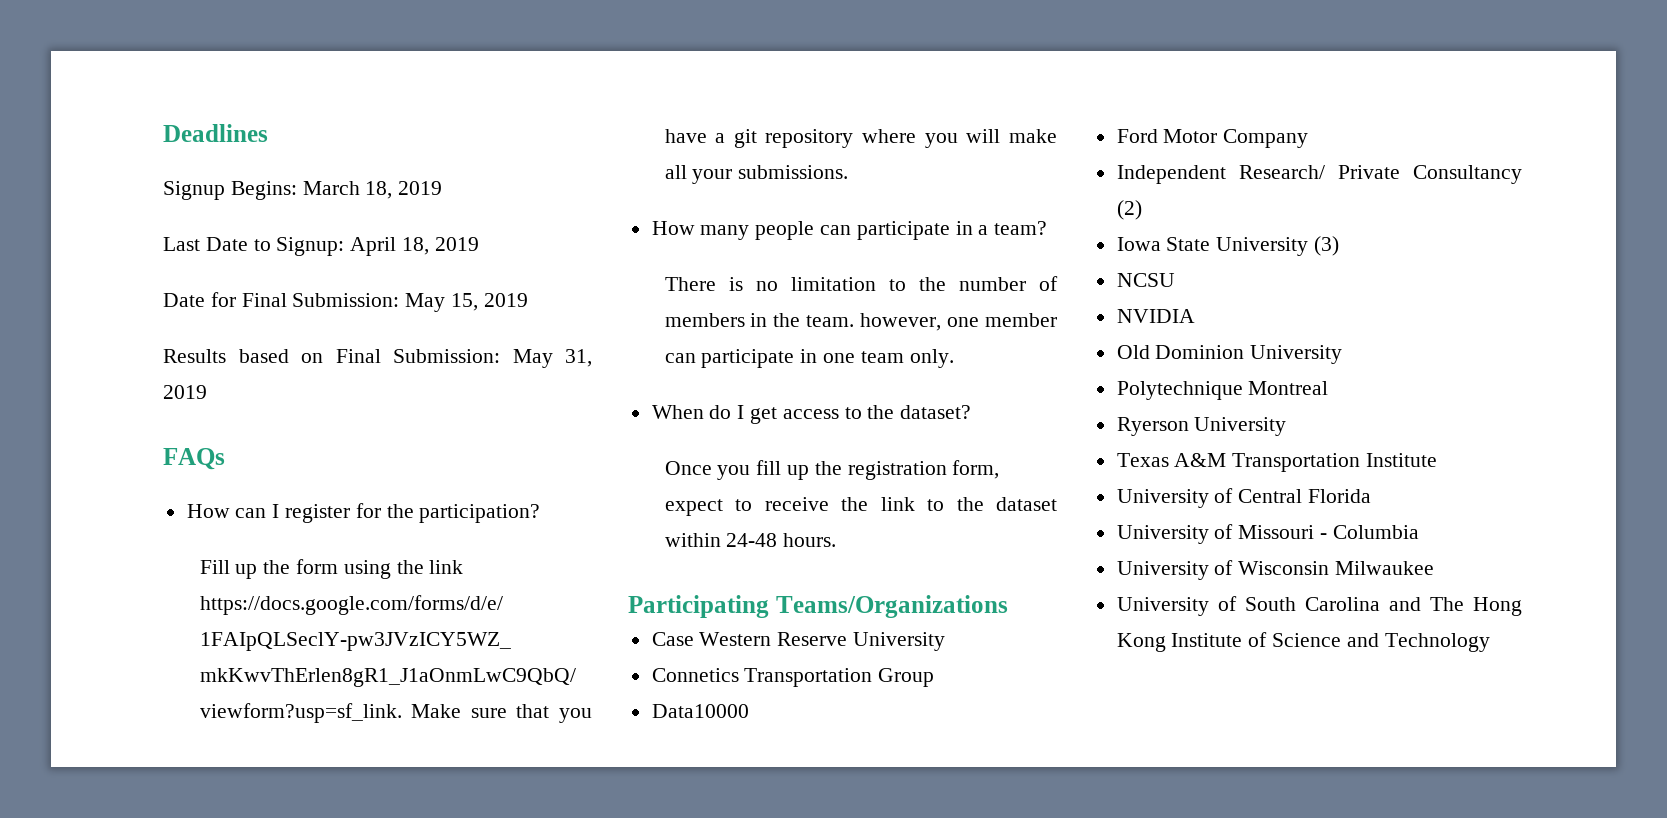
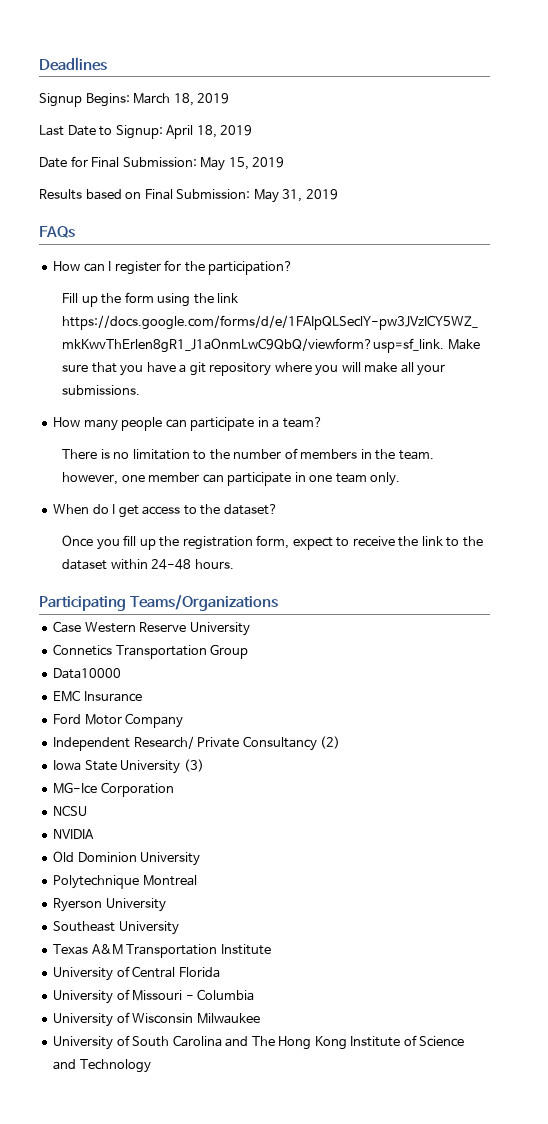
+ EMC Insurance
+ MG-Ice Corporation
+ Southeast University

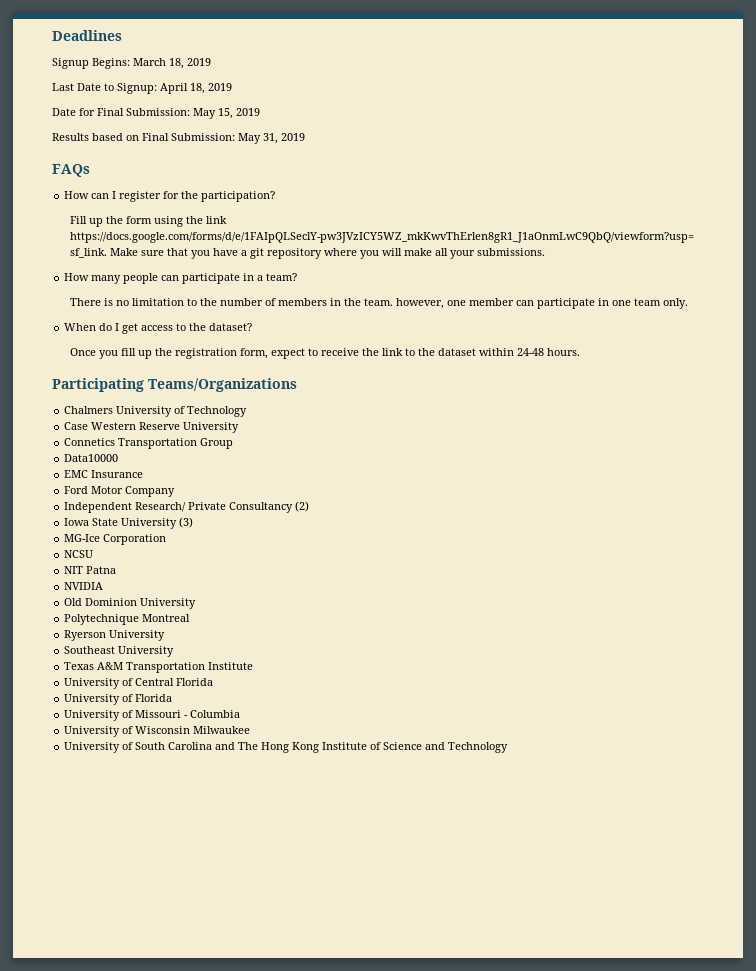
+ Chalmers University of Technology
+ NIT Patna
+ University of Florida

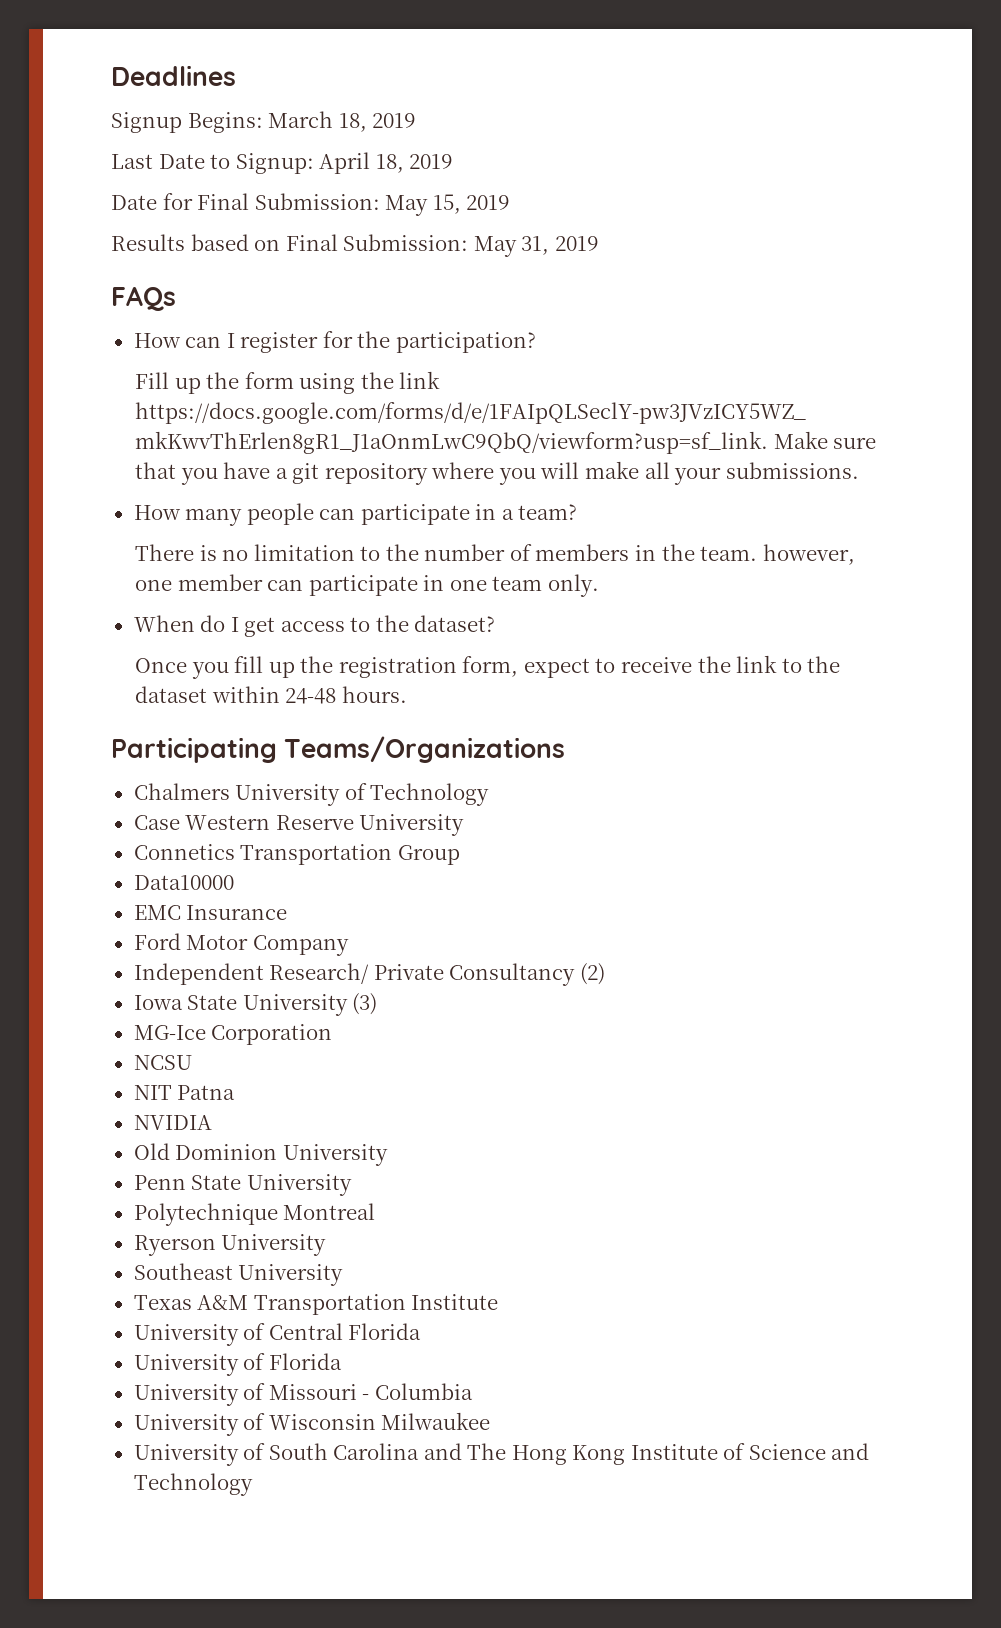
+ Penn State University

